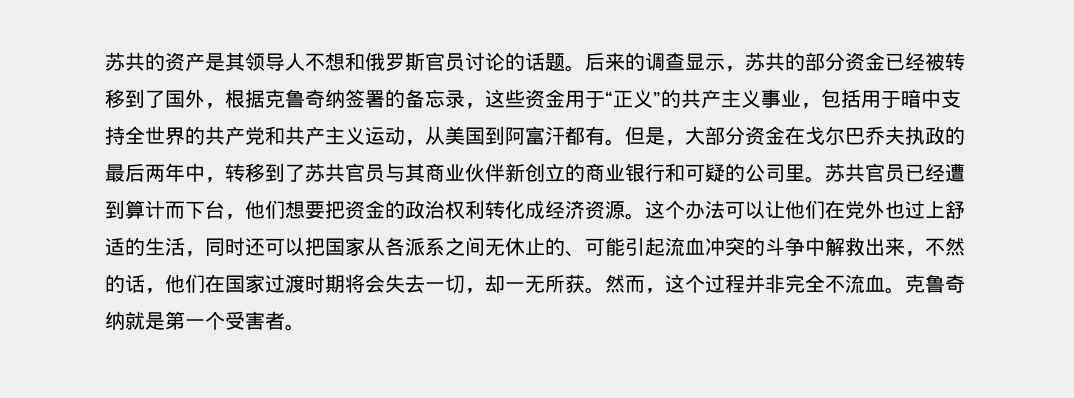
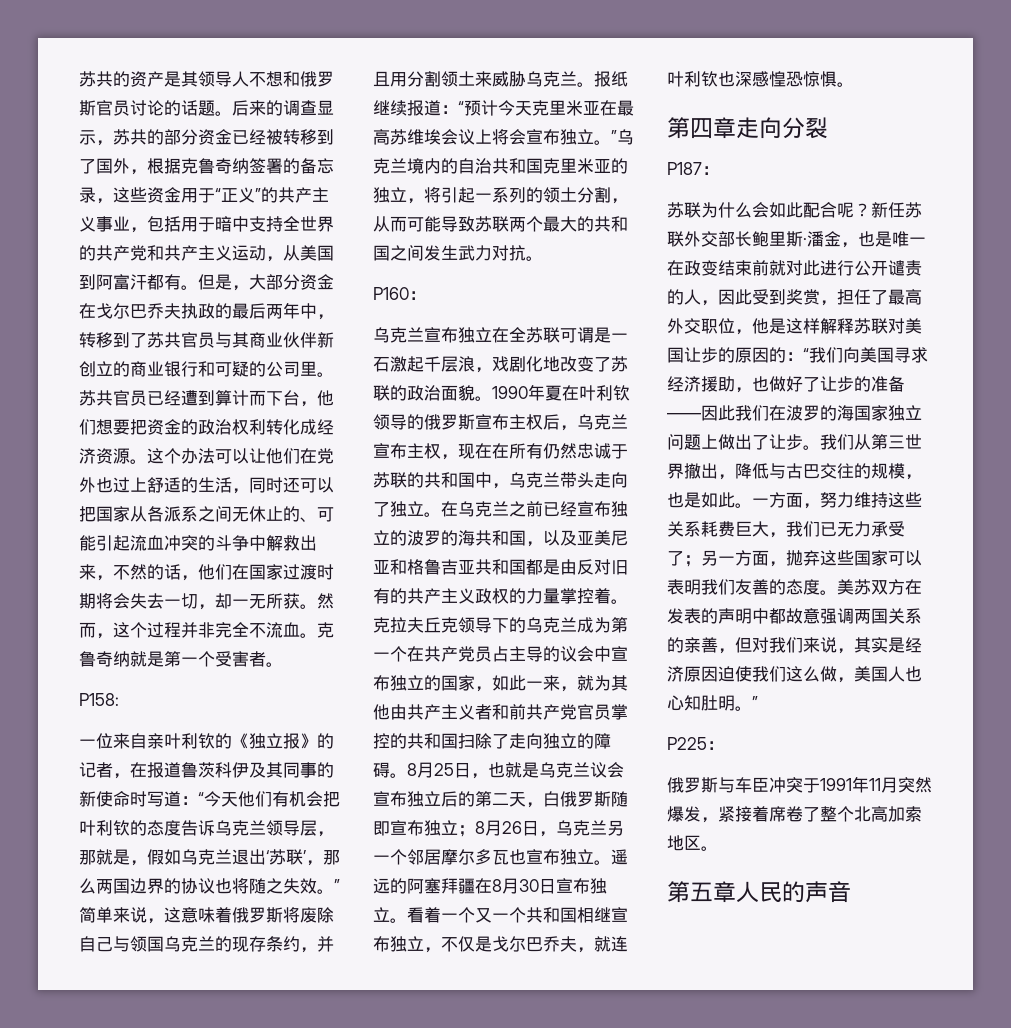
+ P158:
+ 一位来自亲叶利钦的《独立报》的记者，在报道鲁茨科伊及其同事的新使命时写道：“今天他们有机会把叶利钦的态度告诉乌克兰领导层，那就是，假如乌克兰退出‘苏联’，那么两国边界的协议也将随之失效。”简单来说，这意味着俄罗斯将废除自己与领国乌克兰的现存条约，并且用分割领土来威胁乌克兰。报纸继续报道：“预计今天克里米亚在最高苏维埃会议上将会宣布独立。”乌克兰境内的自治共和国克里米亚的独立，将引起一系列的领土分割，从而可能导致苏联两个最大的共和国之间发生武力对抗。
+ P160：
+ 乌克兰宣布独立在全苏联可谓是一石激起千层浪，戏剧化地改变了苏联的政治面貌。1990年夏在叶利钦领导的俄罗斯宣布主权后，乌克兰宣布主权，现在在所有仍然忠诚于苏联的共和国中，乌克兰带头走向了独立。在乌克兰之前已经宣布独立的波罗的海共和国，以及亚美尼亚和格鲁吉亚共和国都是由反对旧有的共产主义政权的力量掌控着。克拉夫丘克领导下的乌克兰成为第一个在共产党员占主导的议会中宣布独立的国家，如此一来，就为其他由共产主义者和前共产党官员掌控的共和国扫除了走向独立的障碍。8月25日，也就是乌克兰议会宣布独立后的第二天，白俄罗斯随即宣布独立；8月26日，乌克兰另一个邻居摩尔多瓦也宣布独立。遥远的阿塞拜疆在8月30日宣布独立。看着一个又一个共和国相继宣布独立，不仅是戈尔巴乔夫，就连叶利钦也深感惶恐惊惧。
+ 第四章走向分裂
+ P187：
+ 苏联为什么会如此配合呢？新任苏联外交部长鲍里斯·潘金，也是唯一在政变结束前就对此进行公开谴责的人，因此受到奖赏，担任了最高外交职位，他是这样解释苏联对美国让步的原因的：“我们向美国寻求经济援助，也做好了让步的准备——因此我们在波罗的海国家独立问题上做出了让步。我们从第三世界撤出，降低与古巴交往的规模，也是如此。一方面，努力维持这些关系耗费巨大，我们已无力承受了；另一方面，抛弃这些国家可以表明我们友善的态度。美苏双方在发表的声明中都故意强调两国关系的亲善，但对我们来说，其实是经济原因迫使我们这么做，美国人也心知肚明。”
+ P225：
+ 俄罗斯与车臣冲突于1991年11月突然爆发，紧接着席卷了整个北高加索地区。
+ 第五章人民的声音

